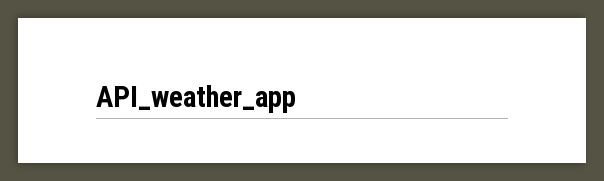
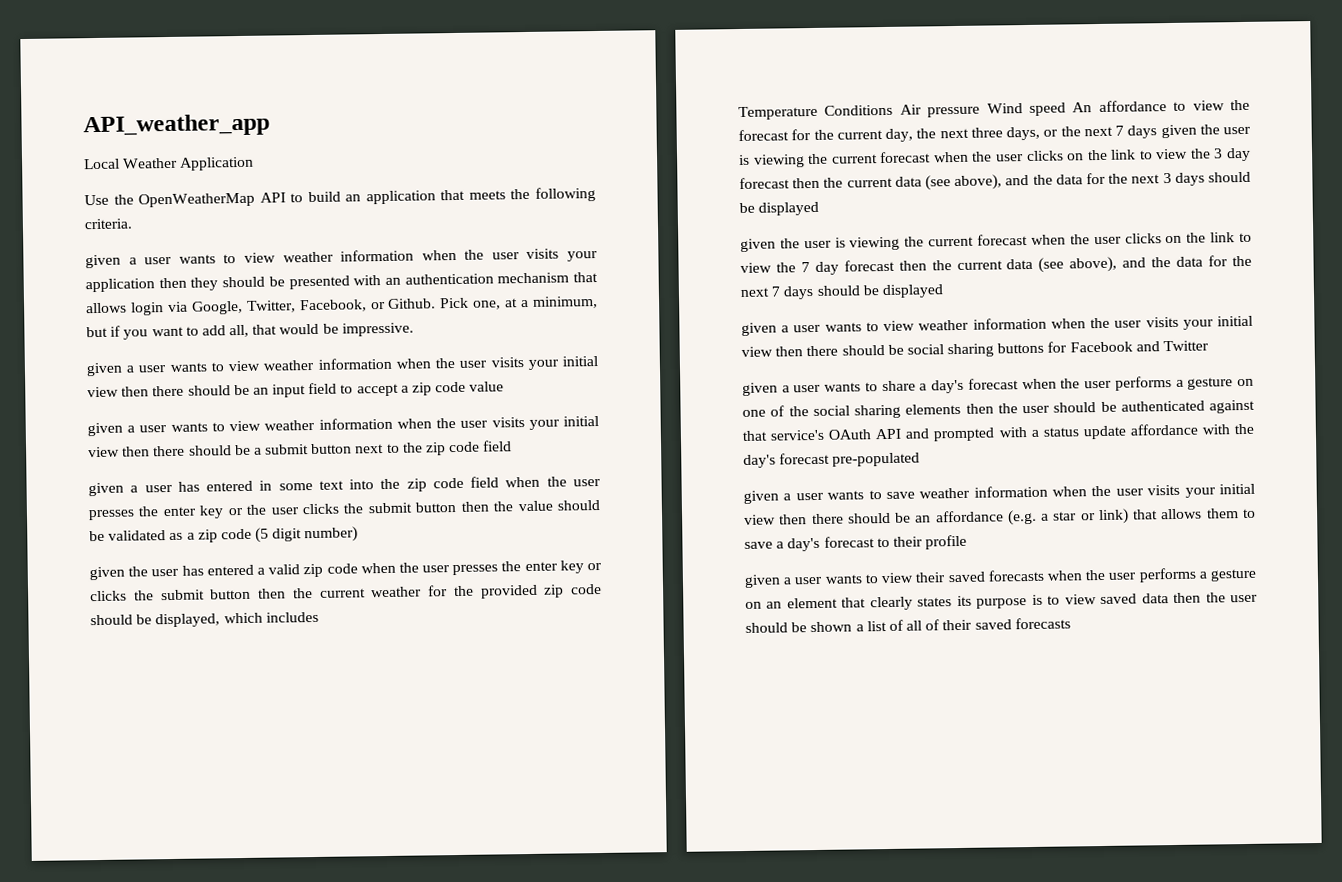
+ Local Weather Application
+ Use the OpenWeatherMap API to build an application that meets the following criteria.
+ given a user wants to view weather information when the user visits your application then they should be presented with an authentication mechanism that allows login via Google, Twitter, Facebook, or Github. Pick one, at a minimum, but if you want to add all, that would be impressive.
+ given a user wants to view weather information when the user visits your initial view then there should be an input field to accept a zip code value
+ given a user wants to view weather information when the user visits your initial view then there should be a submit button next to the zip code field
+ given a user has entered in some text into the zip code field when the user presses the enter key or the user clicks the submit button then the value should be validated as a zip code (5 digit number)
+ given the user has entered a valid zip code when the user presses the enter key or clicks the submit button then the current weather for the provided zip code should be displayed, which includes
+ Temperature Conditions Air pressure Wind speed An affordance to view the forecast for the current day, the next three days, or the next 7 days given the user is viewing the current forecast when the user clicks on the link to view the 3 day forecast then the current data (see above), and the data for the next 3 days should be displayed
+ given the user is viewing the current forecast when the user clicks on the link to view the 7 day forecast then the current data (see above), and the data for the next 7 days should be displayed
+ given a user wants to view weather information when the user visits your initial view then there should be social sharing buttons for Facebook and Twitter
+ given a user wants to share a day's forecast when the user performs a gesture on one of the social sharing elements then the user should be authenticated against that service's OAuth API and prompted with a status update affordance with the day's forecast pre-populated
+ given a user wants to save weather information when the user visits your initial view then there should be an affordance (e.g. a star or link) that allows them to save a day's forecast to their profile
+ given a user wants to view their saved forecasts when the user performs a gesture on an element that clearly states its purpose is to view saved data then the user should be shown a list of all of their saved forecasts

